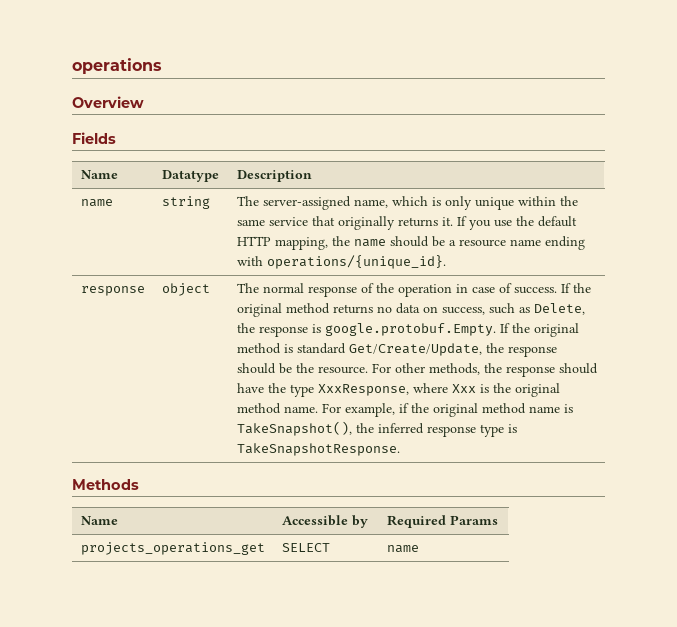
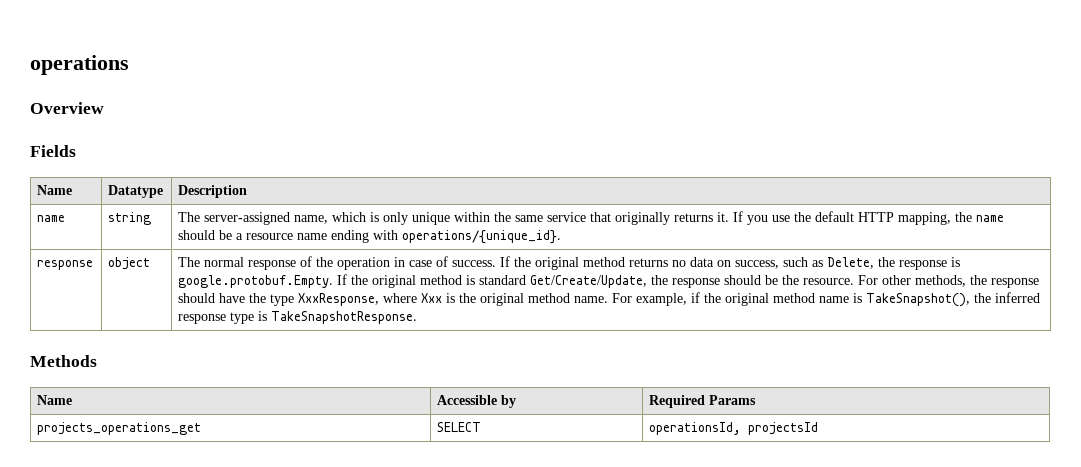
- projects_operations_get | SELECT | name
+ projects_operations_get | SELECT | operationsId, projectsId

